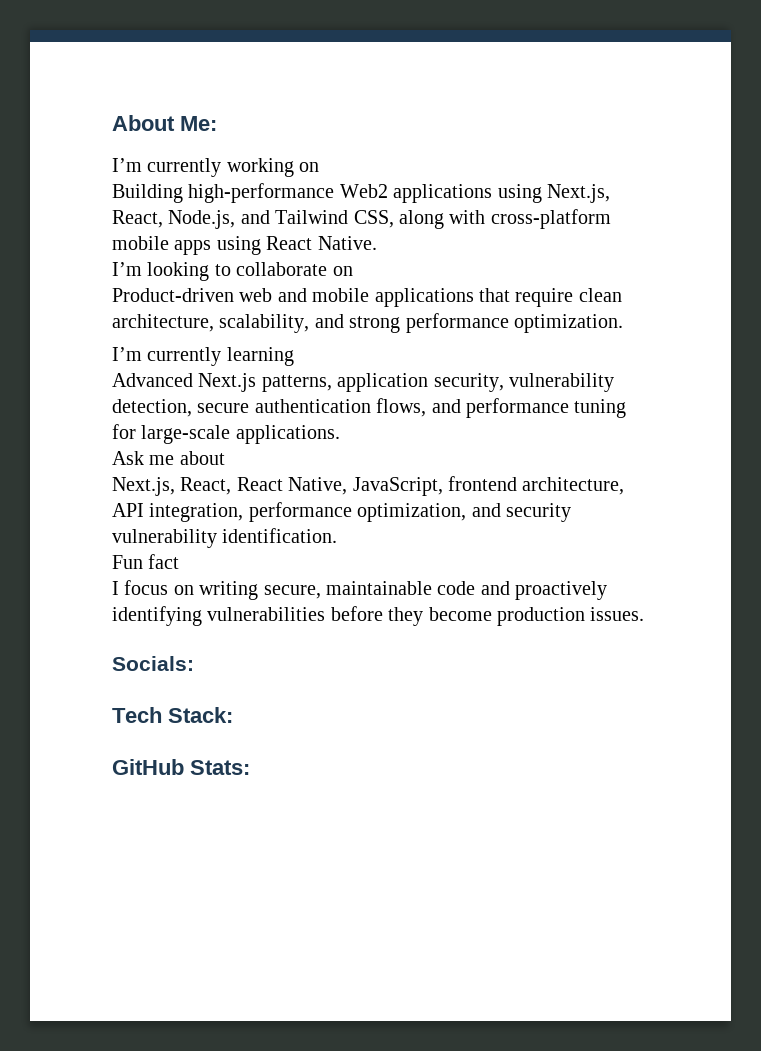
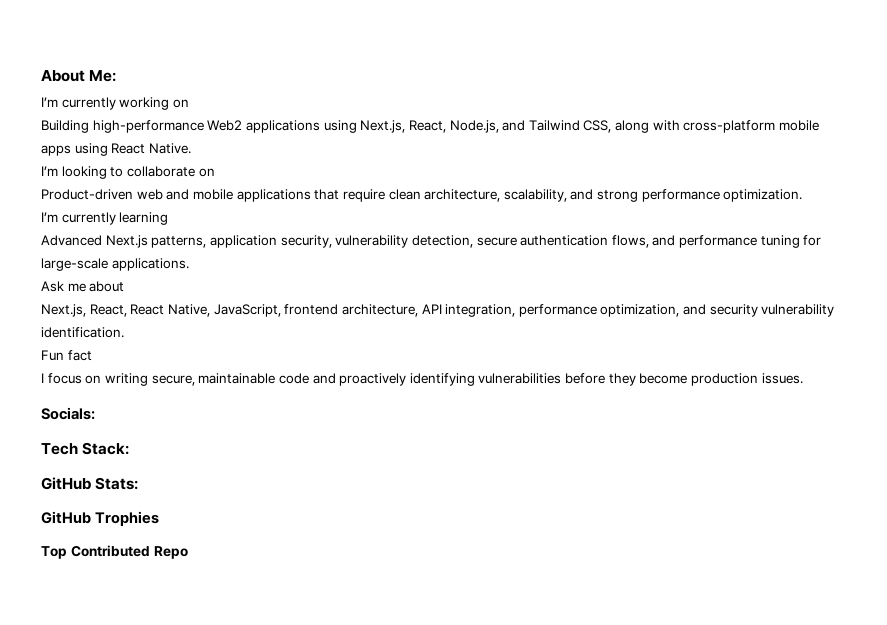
+ GitHub Trophies
+ Top Contributed Repo

